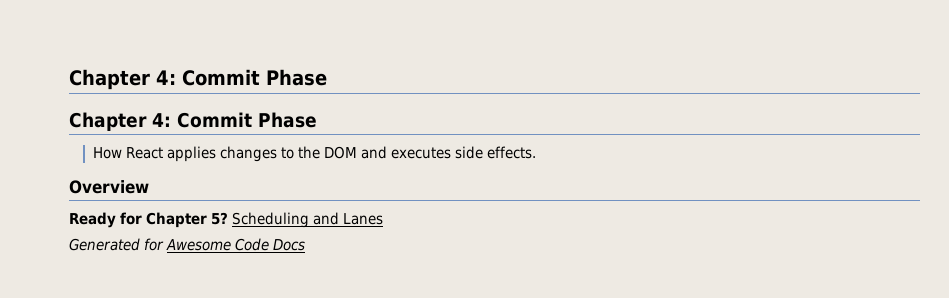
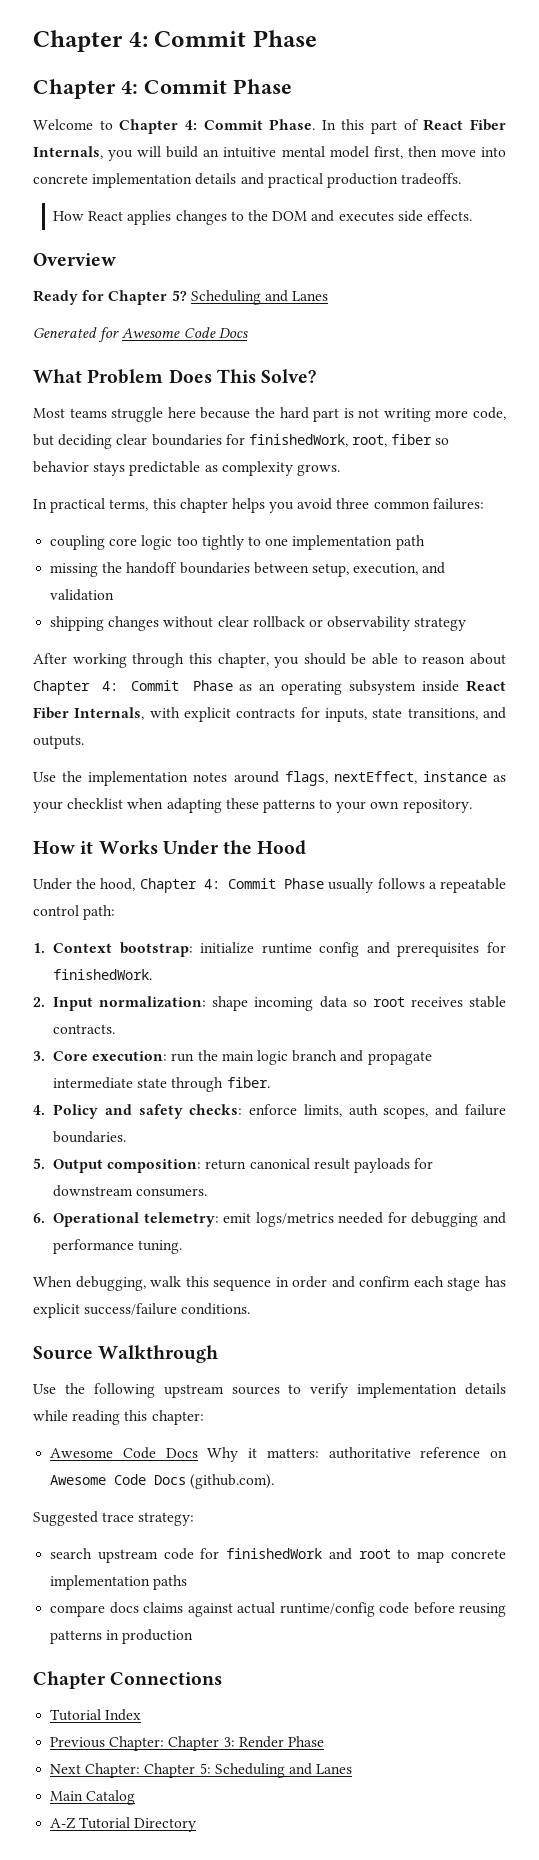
+ Welcome to Chapter 4: Commit Phase. In this part of React Fiber Internals, you will build an intuitive mental model first, then move into concrete implementation details and practical production tradeoffs.
+ What Problem Does This Solve?
+ Most teams struggle here because the hard part is not writing more code, but deciding clear boundaries for finishedWork, root, fiber so behavior stays predictable as complexity grows.
+ In practical terms, this chapter helps you avoid three common failures:
+ coupling core logic too tightly to one implementation path
+ missing the handoff boundaries between setup, execution, and validation
+ shipping changes without clear rollback or observability strategy
+ After working through this chapter, you should be able to reason about Chapter 4: Commit Phase as an operating subsystem inside React Fiber Internals, with explicit contracts for inputs, state transitions, and outputs.
+ Use the implementation notes around flags, nextEffect, instance as your checklist when adapting these patterns to your own repository.
+ How it Works Under the Hood
+ Under the hood, Chapter 4: Commit Phase usually follows a repeatable control path:
+ 1. Context bootstrap: initialize runtime config and prerequisites for finishedWork.
+ 2. Input normalization: shape incoming data so root receives stable contracts.
+ 3. Core execution: run the main logic branch and propagate intermediate state through fiber.
+ 4. Policy and safety checks: enforce limits, auth scopes, and failure boundaries.
+ 5. Output composition: return canonical result payloads for downstream consumers.
+ 6. Operational telemetry: emit logs/metrics needed for debugging and performance tuning.
+ When debugging, walk this sequence in order and confirm each stage has explicit success/failure conditions.
+ Source Walkthrough
+ Use the following upstream sources to verify implementation details while reading this chapter:
+ Awesome Code Docs Why it matters: authoritative reference on Awesome Code Docs (github.com).
+ Suggested trace strategy:
+ search upstream code for finishedWork and root to map concrete implementation paths
+ compare docs claims against actual runtime/config code before reusing patterns in production
+ Chapter Connections
+ Tutorial Index
+ Previous Chapter: Chapter 3: Render Phase
+ Next Chapter: Chapter 5: Scheduling and Lanes
+ Main Catalog
+ A-Z Tutorial Directory

